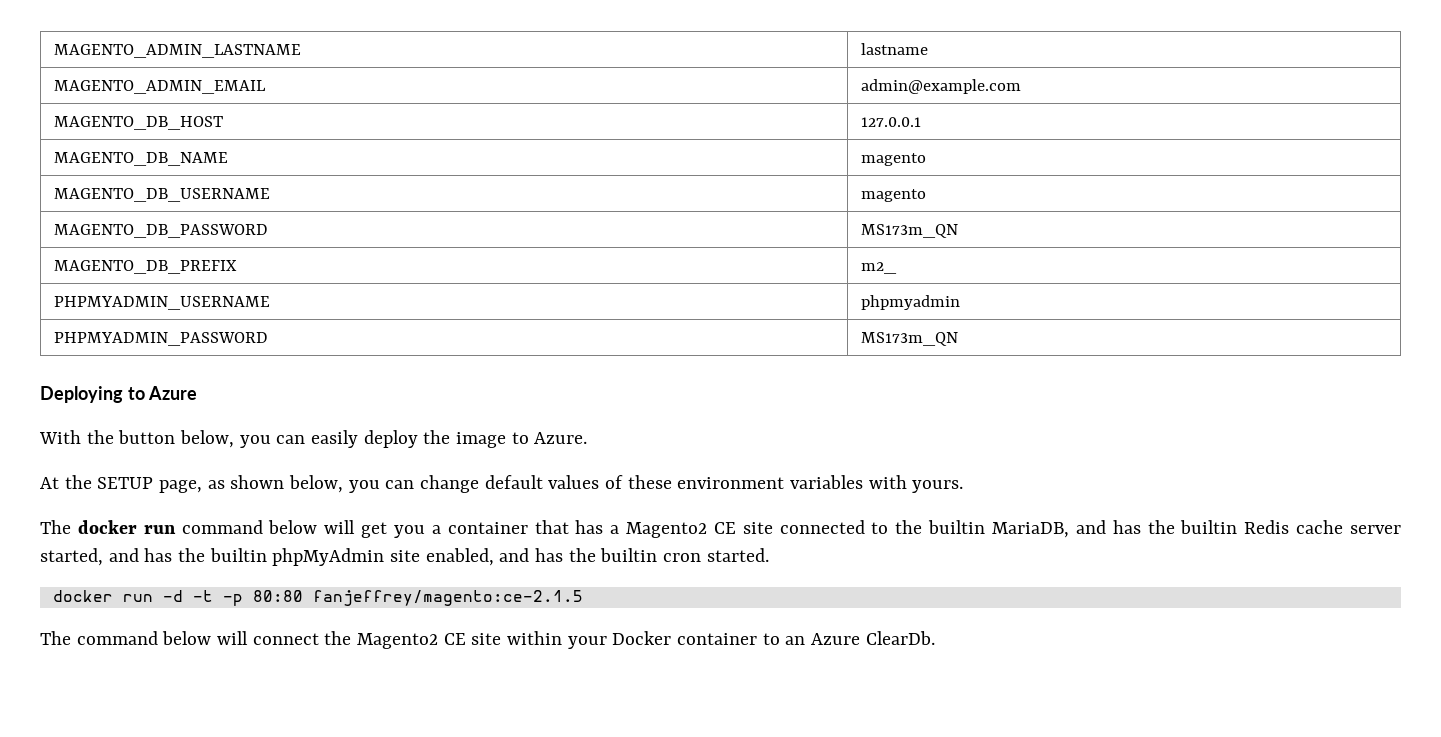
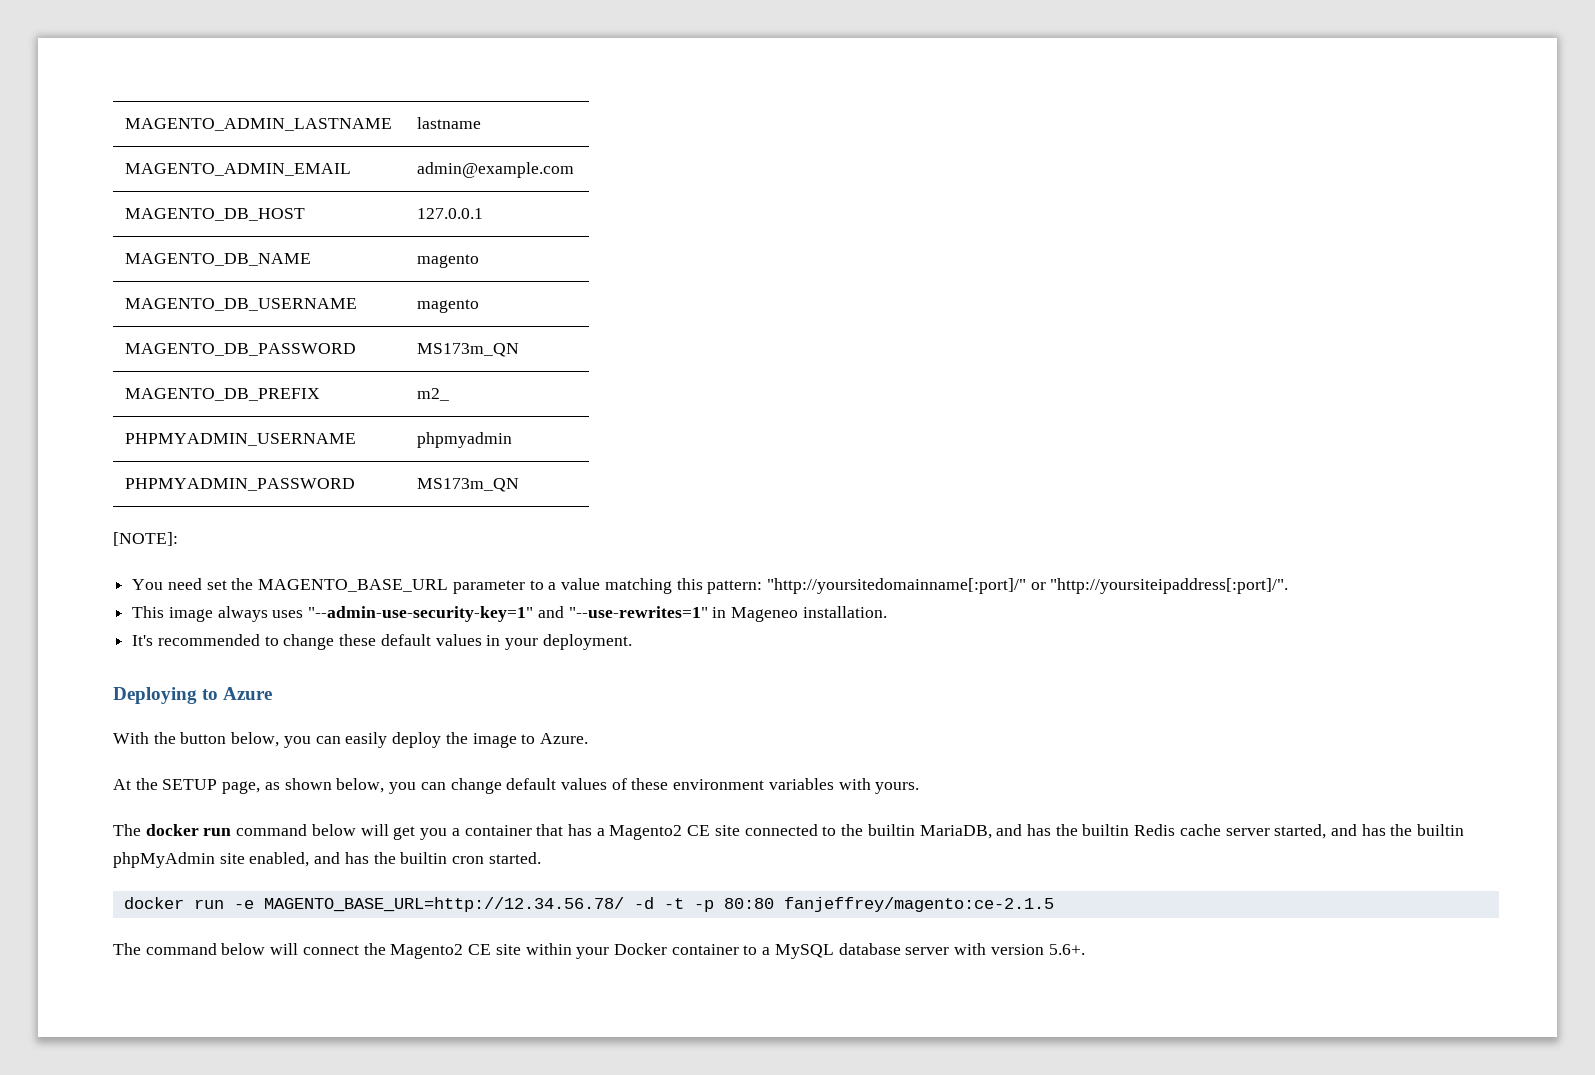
+ [NOTE]:
+ You need set the MAGENTO_BASE_URL parameter to a value matching this pattern: "http://yoursitedomainname[:port]/" or "http://yoursiteipaddress[:port]/".
+ This image always uses "--admin-use-security-key=1" and "--use-rewrites=1" in Mageneo installation.
+ It's recommended to change these default values in your deployment.
- docker run -d -t -p 80:80 fanjeffrey/magento:ce-2.1.5
+ docker run -e MAGENTO_BASE_URL=http://12.34.56.78/ -d -t -p 80:80 fanjeffrey/magento:ce-2.1.5
- The command below will connect the Magento2 CE site within your Docker container to an Azure ClearDb.
+ The command below will connect the Magento2 CE site within your Docker container to a MySQL database server with version 5.6+.

